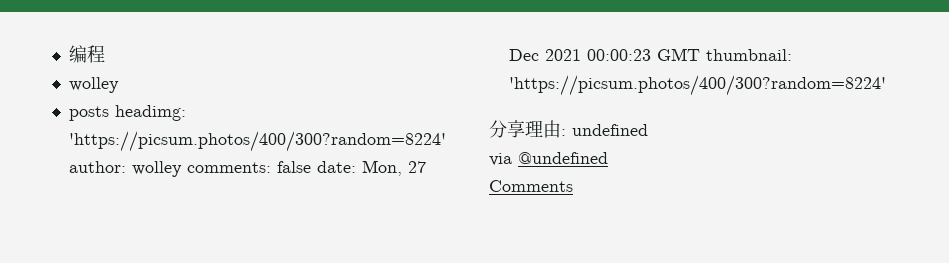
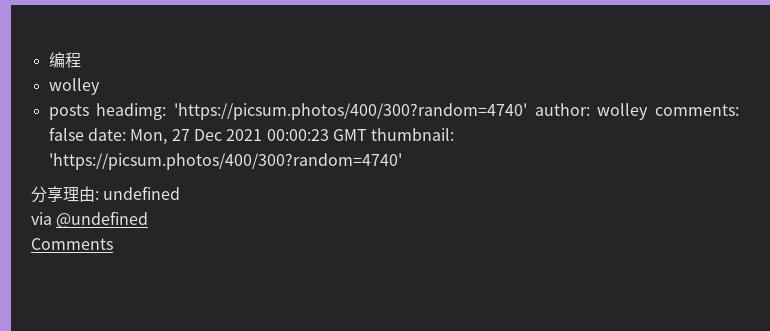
- posts headimg: 'https://picsum.photos/400/300?random=8224' author: wolley comments: false date: Mon, 27 Dec 2021 00:00:23 GMT thumbnail: 'https://picsum.photos/400/300?random=8224'
+ posts headimg: 'https://picsum.photos/400/300?random=4740' author: wolley comments: false date: Mon, 27 Dec 2021 00:00:23 GMT thumbnail: 'https://picsum.photos/400/300?random=4740'

